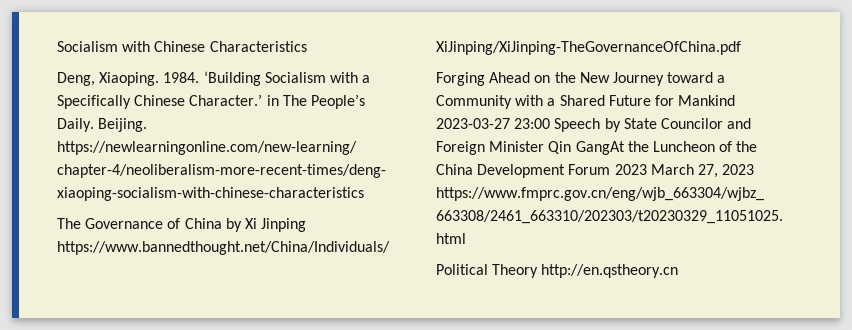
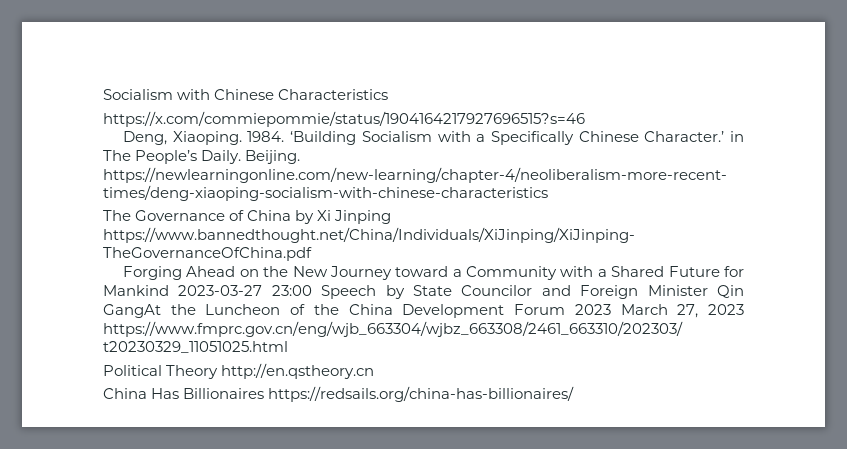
+ https://x.com/commiepommie/status/1904164217927696515?s=46
+ China Has Billionaires https://redsails.org/china-has-billionaires/

